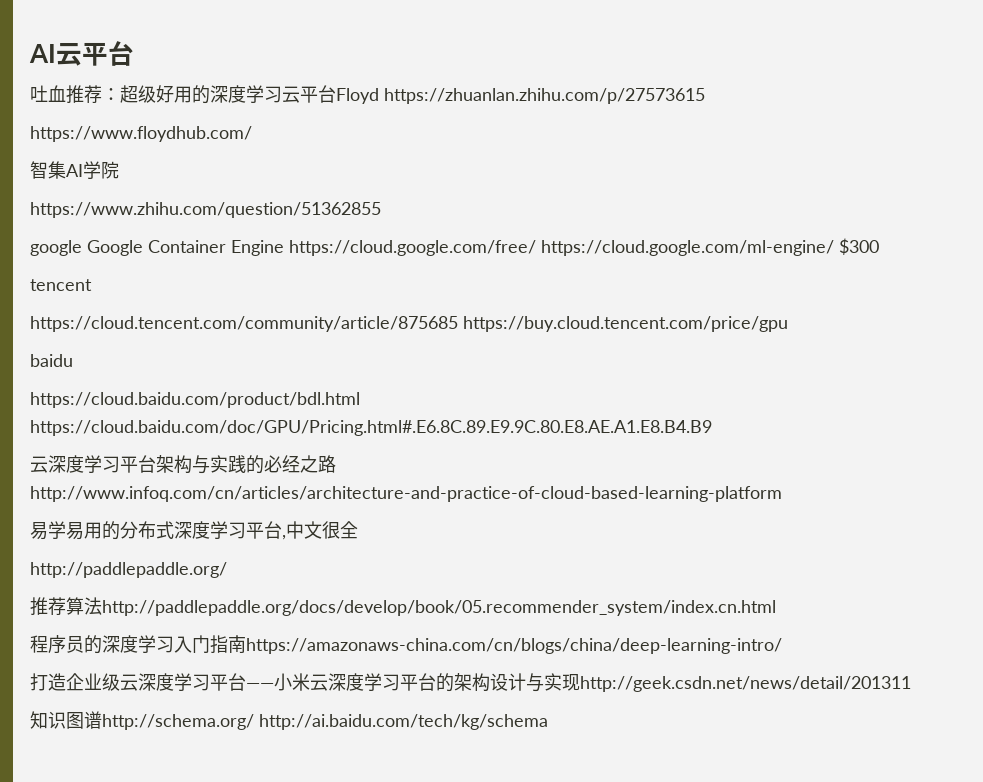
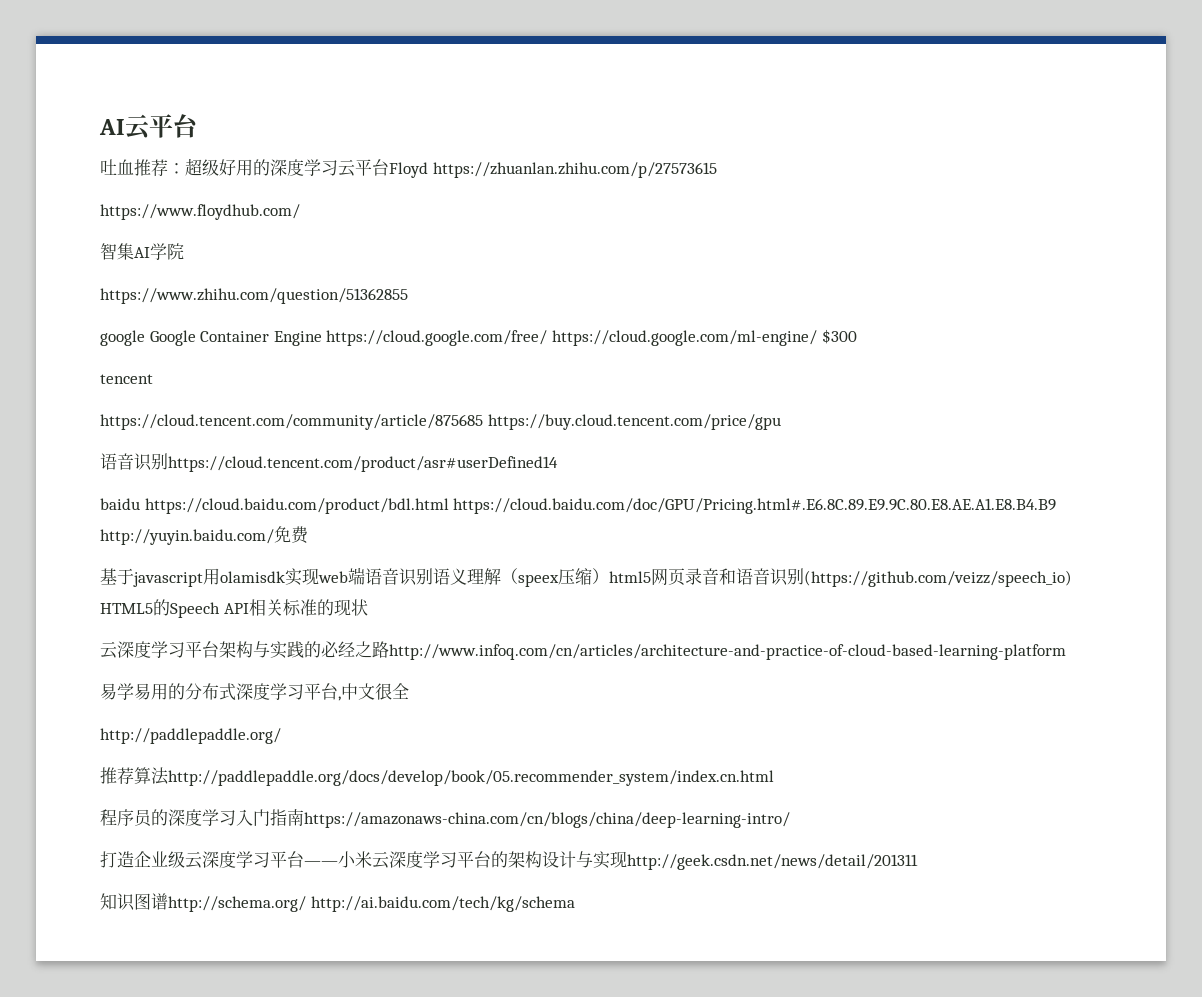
+ 语音识别https://cloud.tencent.com/product/asr#userDefined14
- baidu
- https://cloud.baidu.com/product/bdl.html https://cloud.baidu.com/doc/GPU/Pricing.html#.E6.8C.89.E9.9C.80.E8.AE.A1.E8.B4.B9
+ baidu https://cloud.baidu.com/product/bdl.html https://cloud.baidu.com/doc/GPU/Pricing.html#.E6.8C.89.E9.9C.80.E8.AE.A1.E8.B4.B9 http://yuyin.baidu.com/免费
+ 基于javascript用olamisdk实现web端语音识别语义理解（speex压缩）html5网页录音和语音识别(https://github.com/veizz/speech_io) HTML5的Speech API相关标准的现状

